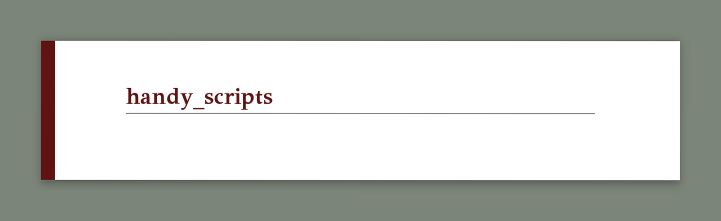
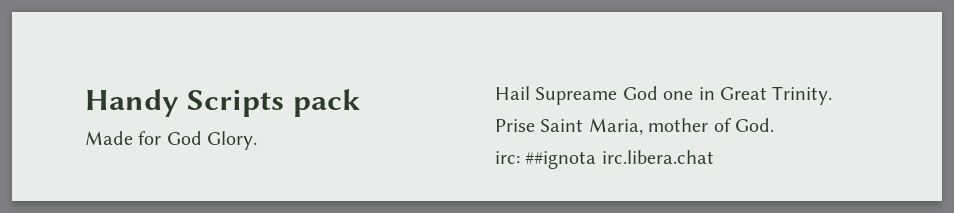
- handy_scripts
+ Handy Scripts pack
+ Made for God Glory.
+ Hail Supreame God one in Great Trinity.
+ Prise Saint Maria, mother of God.
+ irc: ##ignota irc.libera.chat

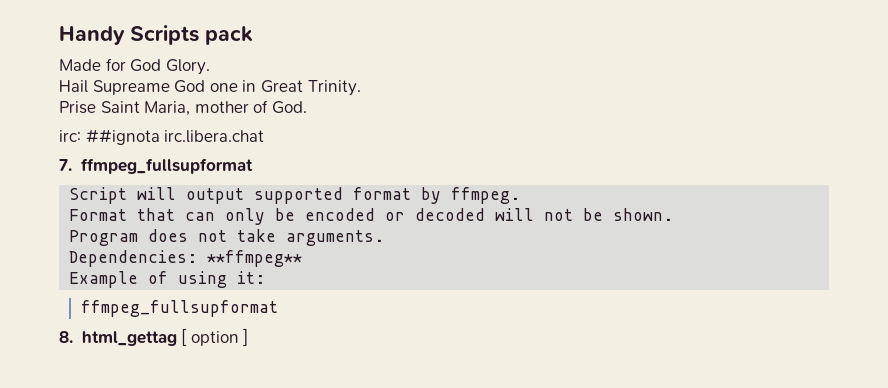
+ 7. ffmpeg_fullsupformat
+ Script will output supported format by ffmpeg.
+ Format that can only be encoded or decoded will not be shown.
+ Program does not take arguments.
+ Dependencies: **ffmpeg**
+ Example of using it:
+ ffmpeg_fullsupformat
+ 8. html_gettag [ option ]

